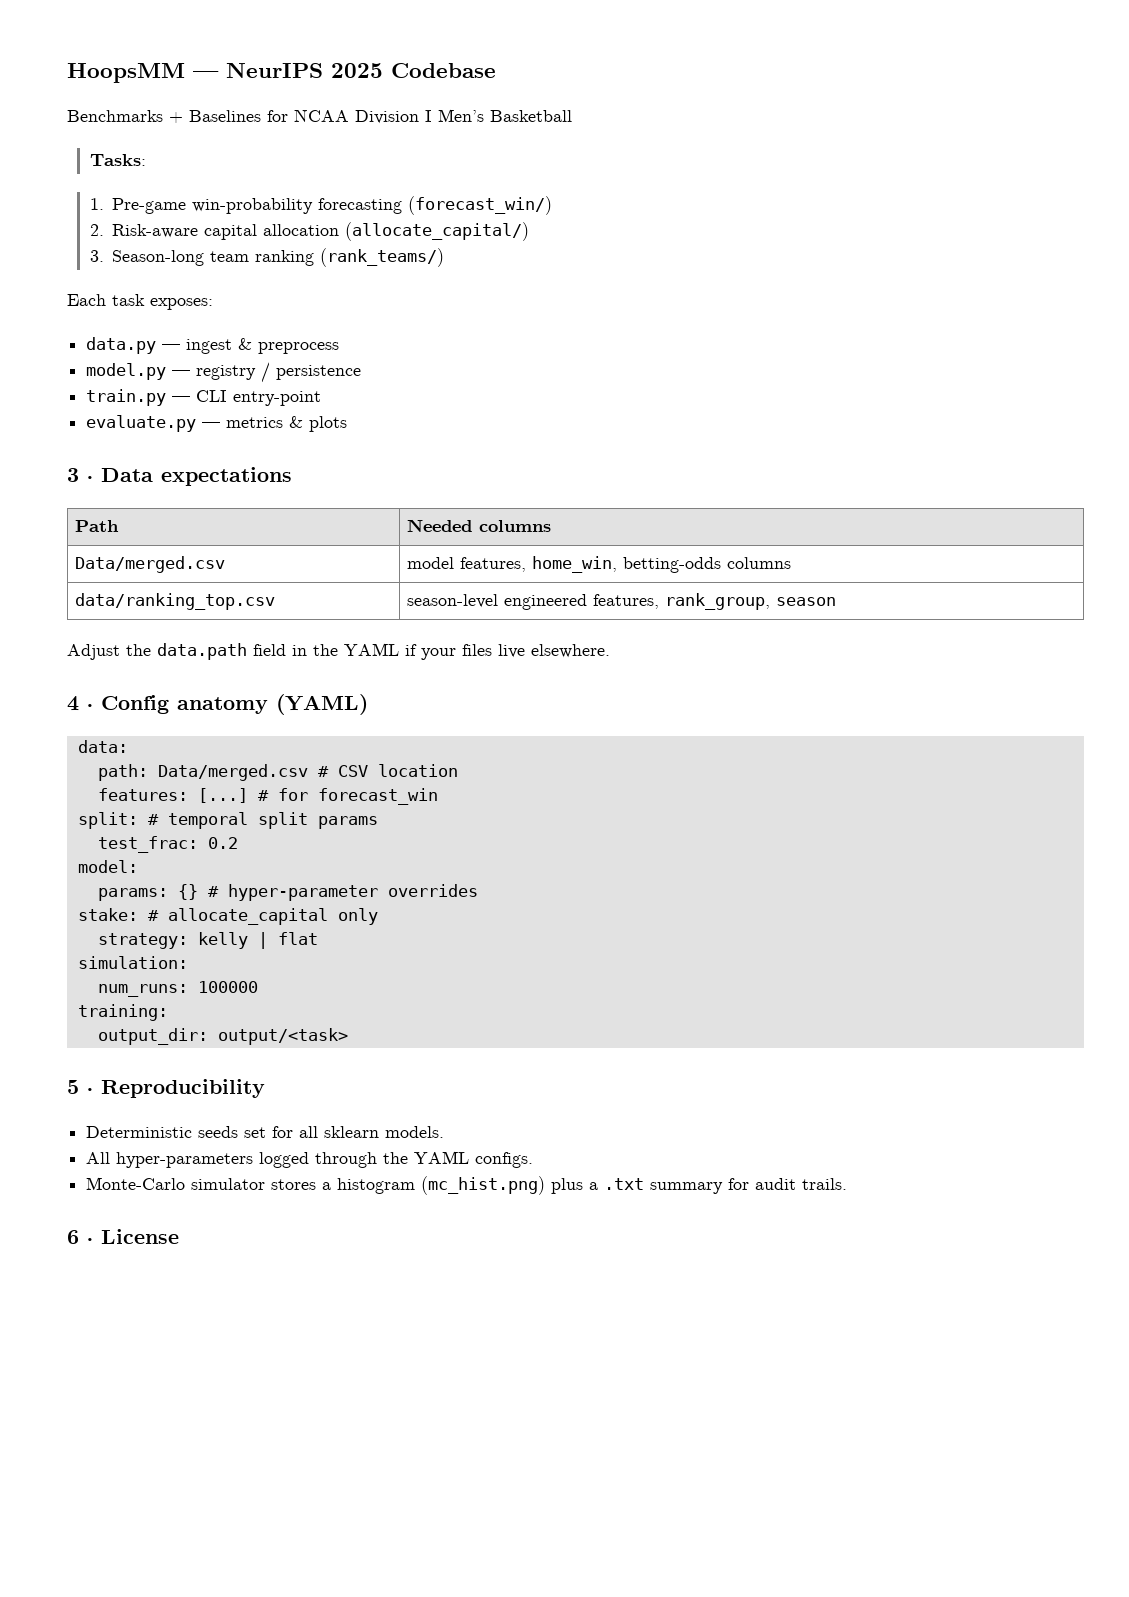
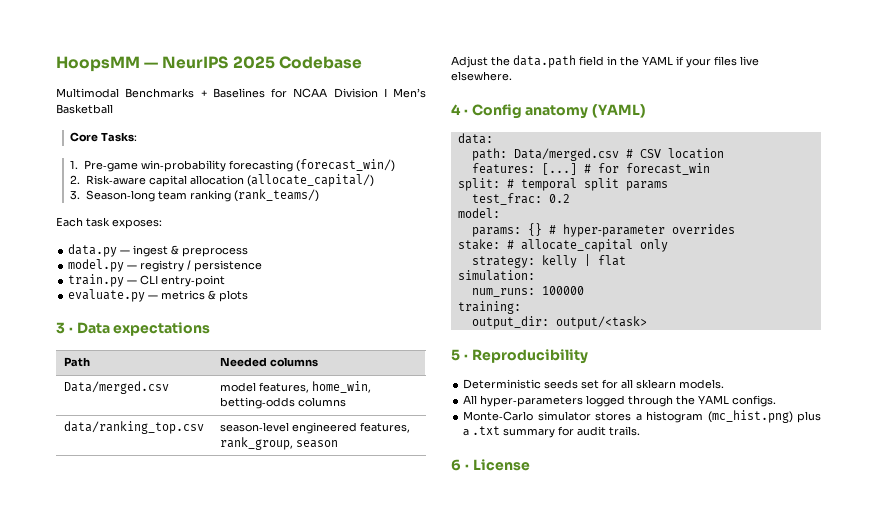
- Benchmarks + Baselines for NCAA Division I Men’s Basketball
+ Multimodal Benchmarks + Baselines for NCAA Division I Men’s Basketball
- Tasks:
+ Core Tasks:

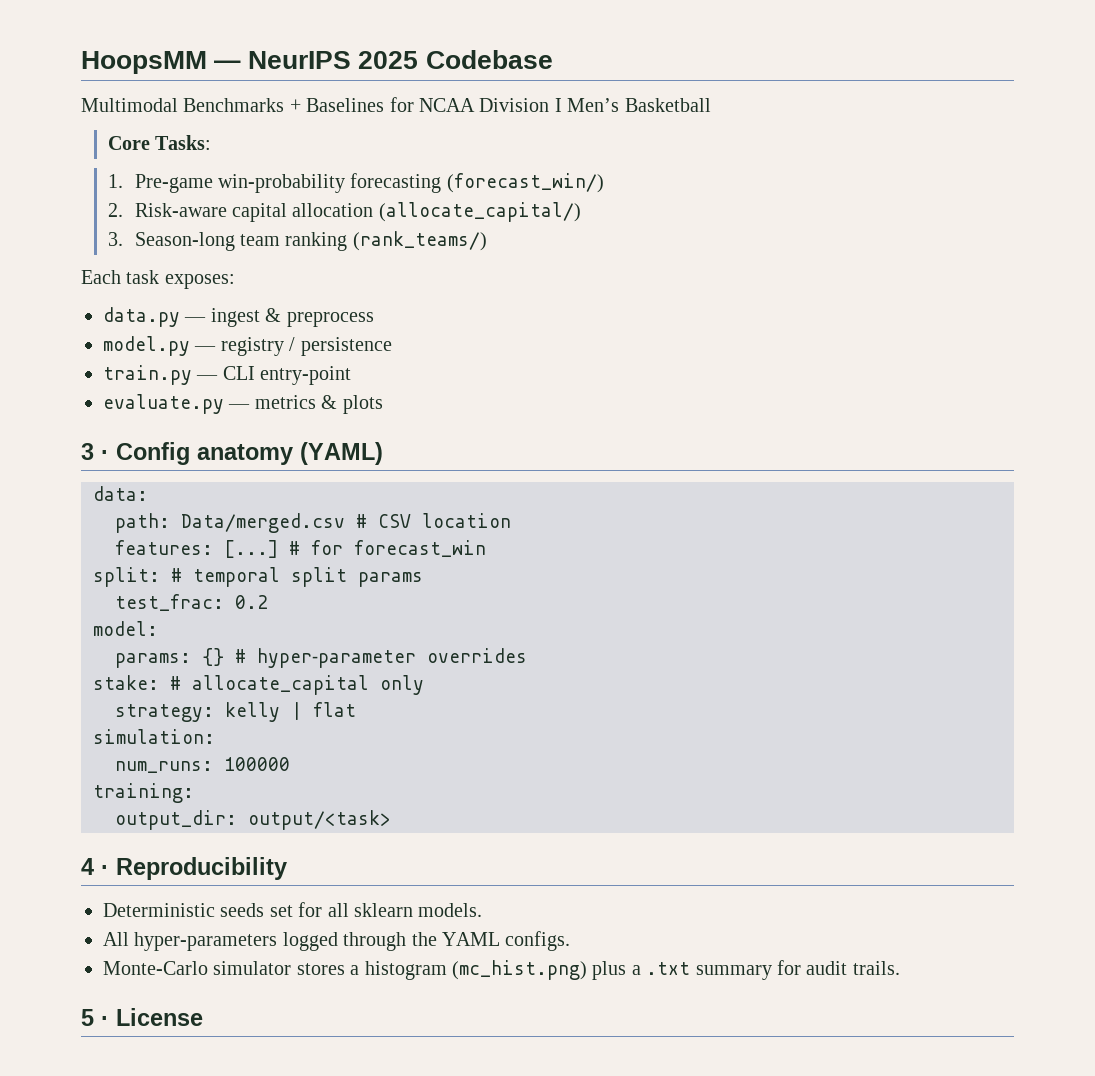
- 3 · Data expectations
- Path | Needed columns
- Data/merged.csv | model features, home_win, betting‑odds columns
- data/ranking_top.csv | season‑level engineered features, rank_group, season
- Adjust the data.path field in the YAML if your files live elsewhere.
- 4 · Config anatomy (YAML)
+ 3 · Config anatomy (YAML)
- 5 · Reproducibility
+ 4 · Reproducibility
- 6 · License
+ 5 · License

